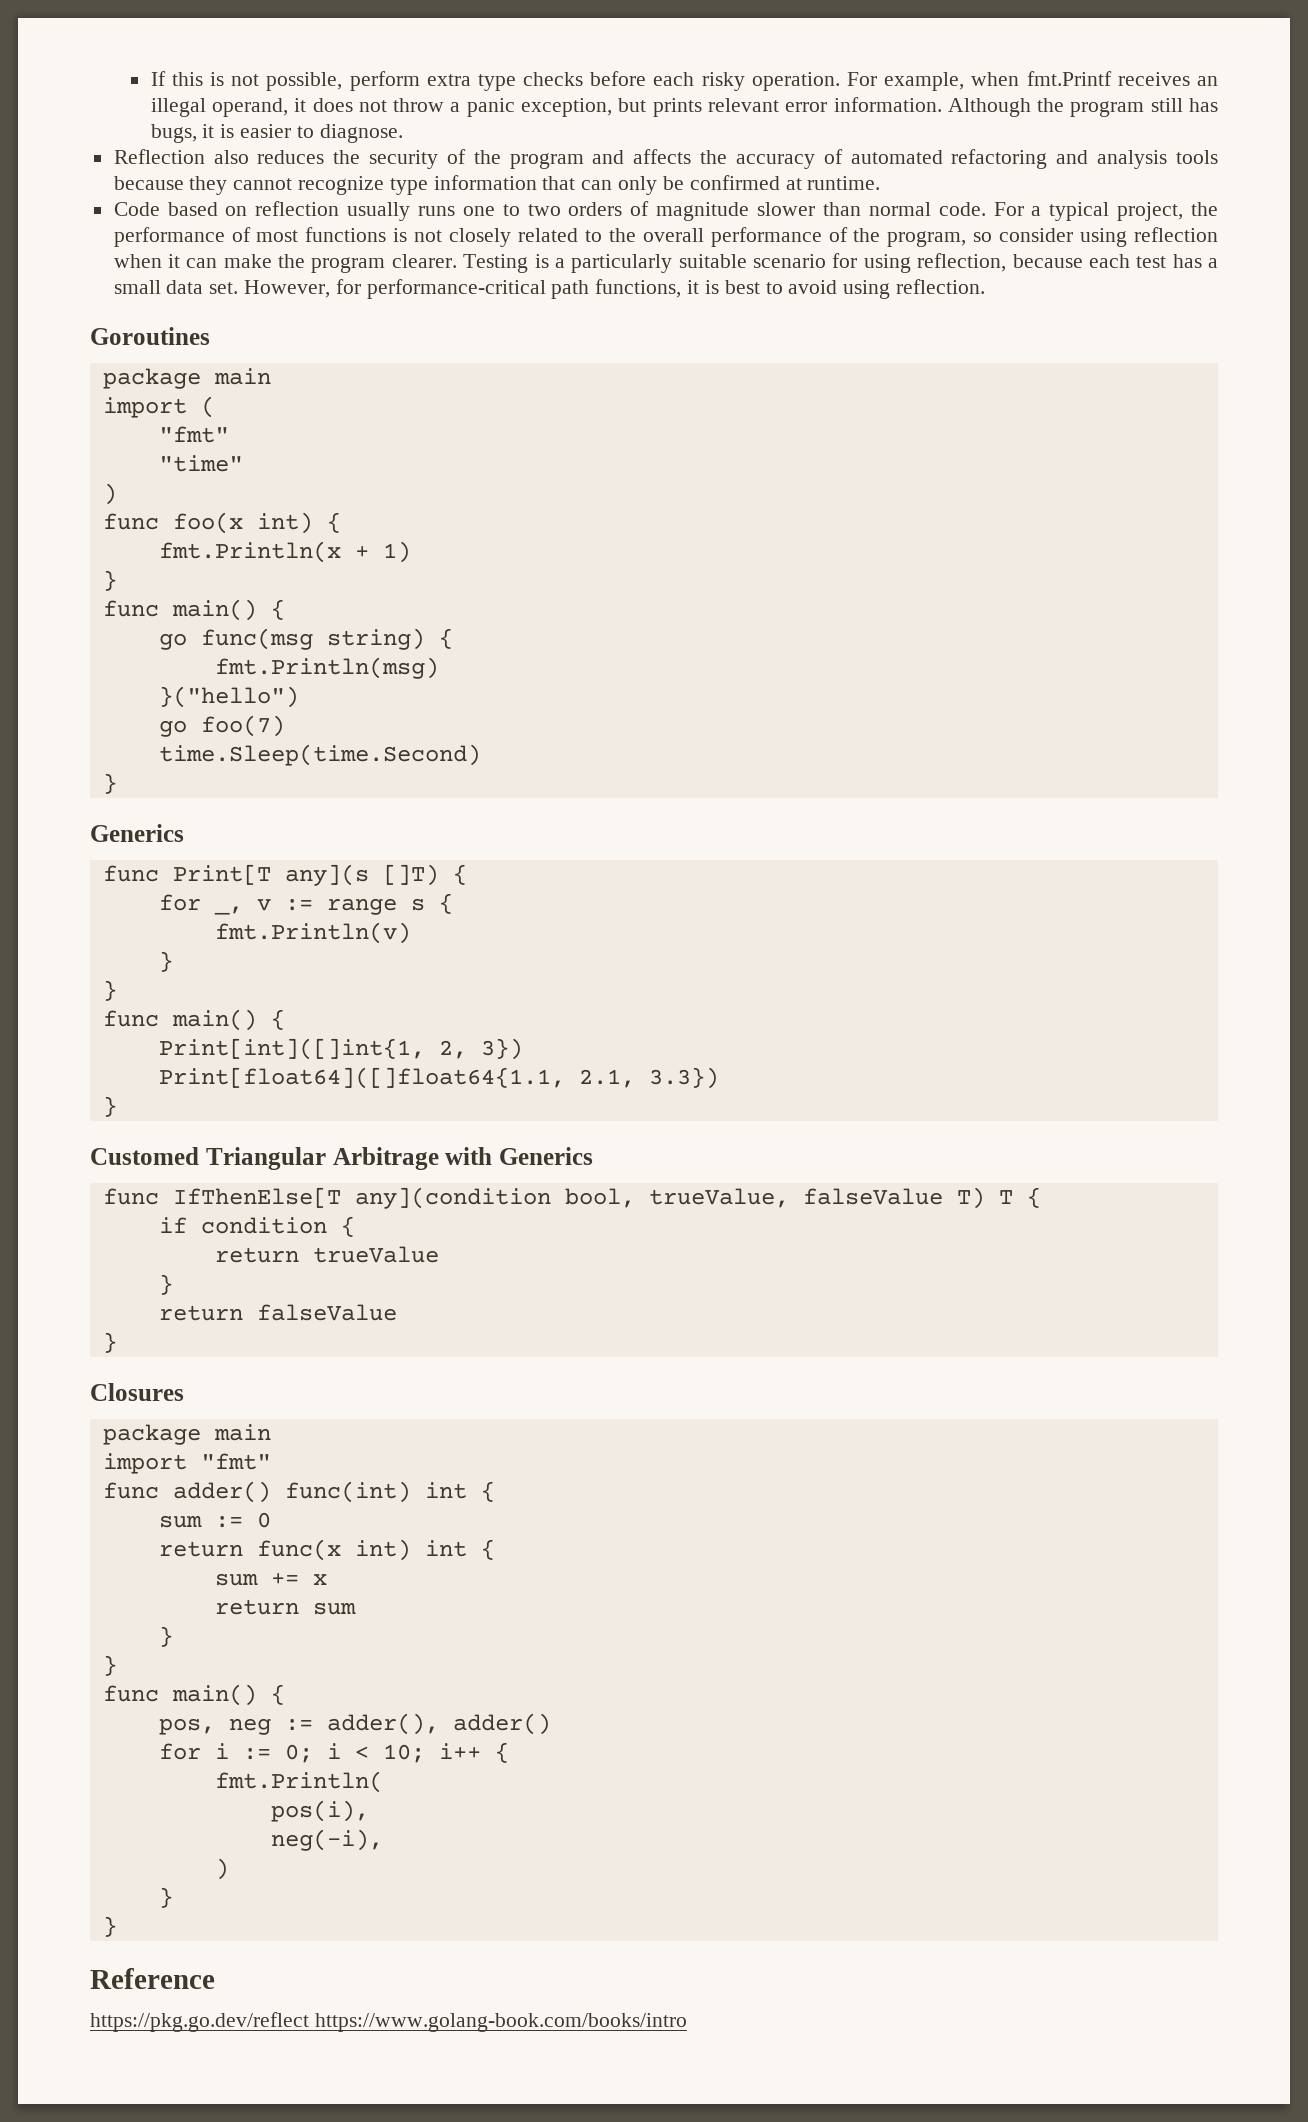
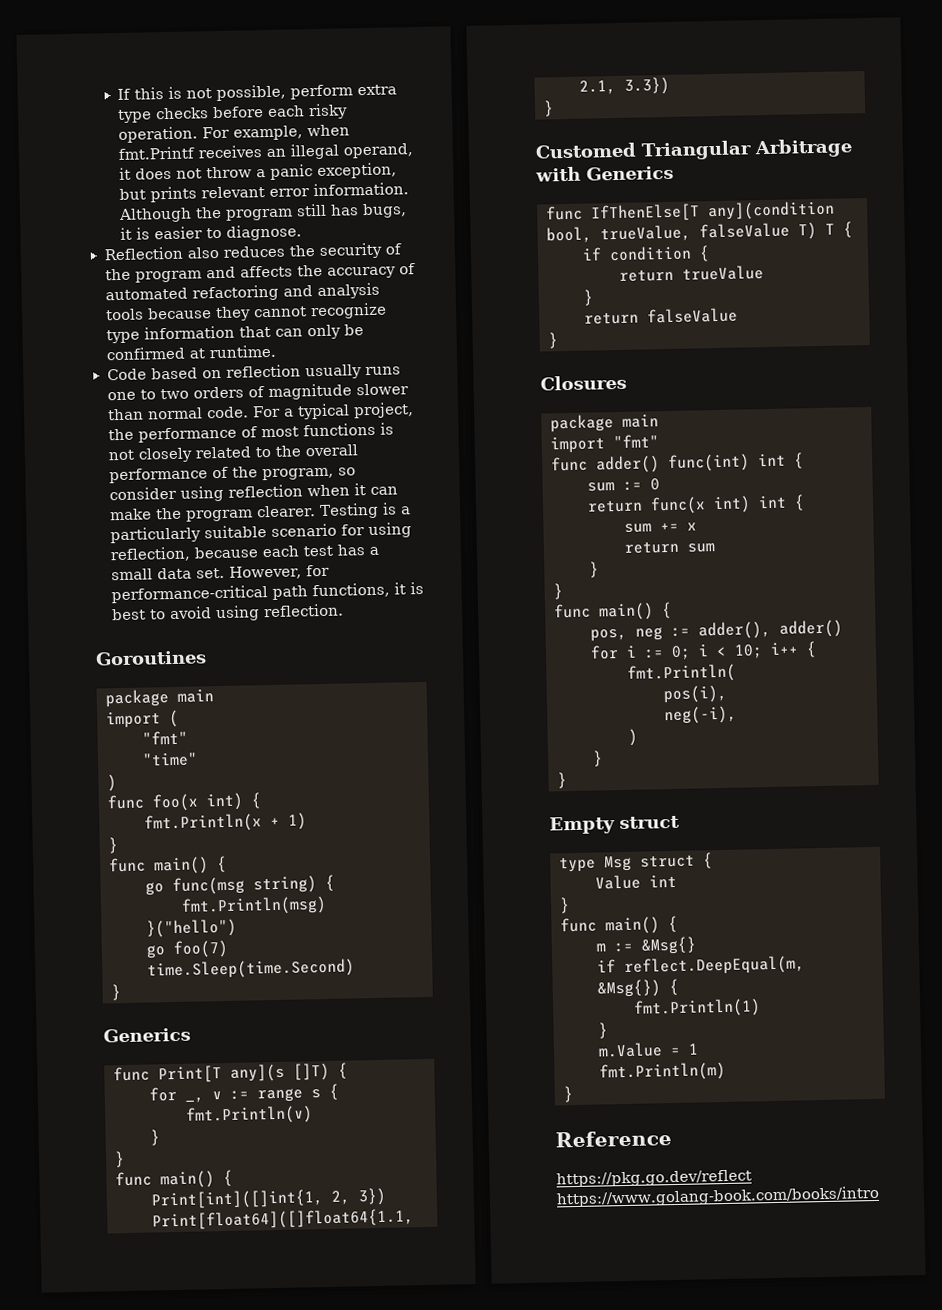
+ Empty struct
+ type Msg struct {
+ Value int
+ }
+ func main() {
+ m := &Msg{}
+ if reflect.DeepEqual(m, &Msg{}) {
+ fmt.Println(1)
+ }
+ m.Value = 1
+ fmt.Println(m)
+ }

